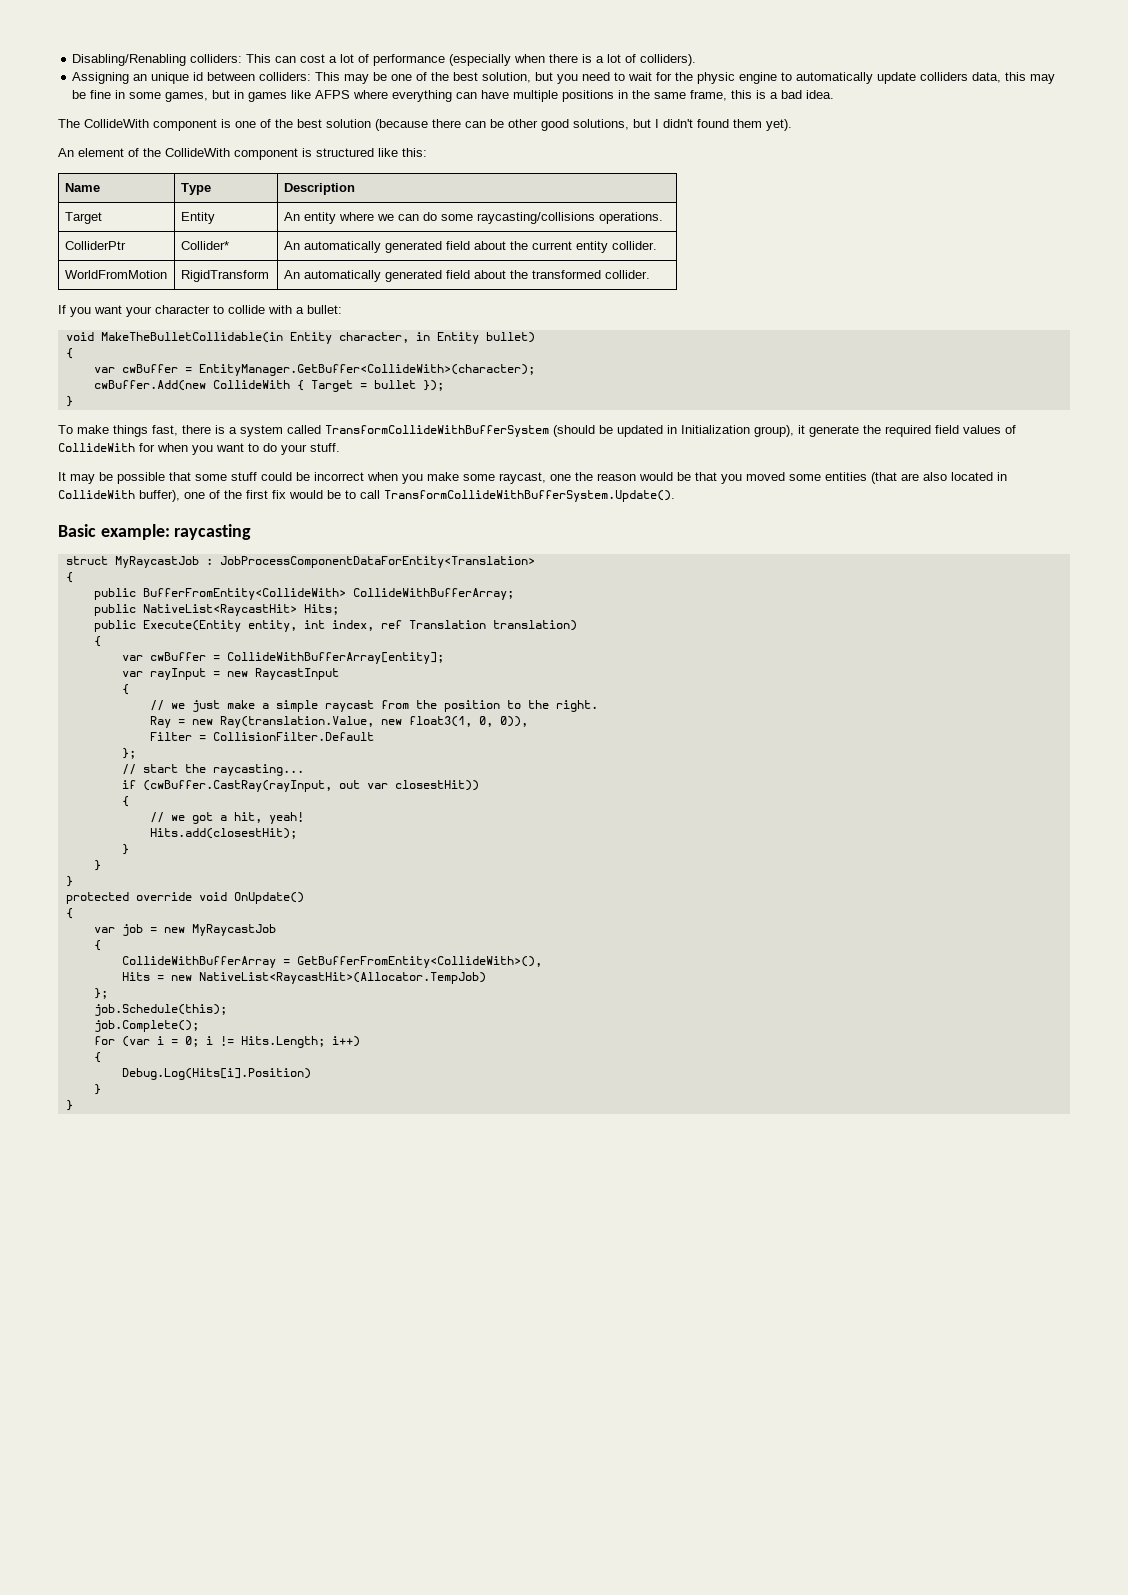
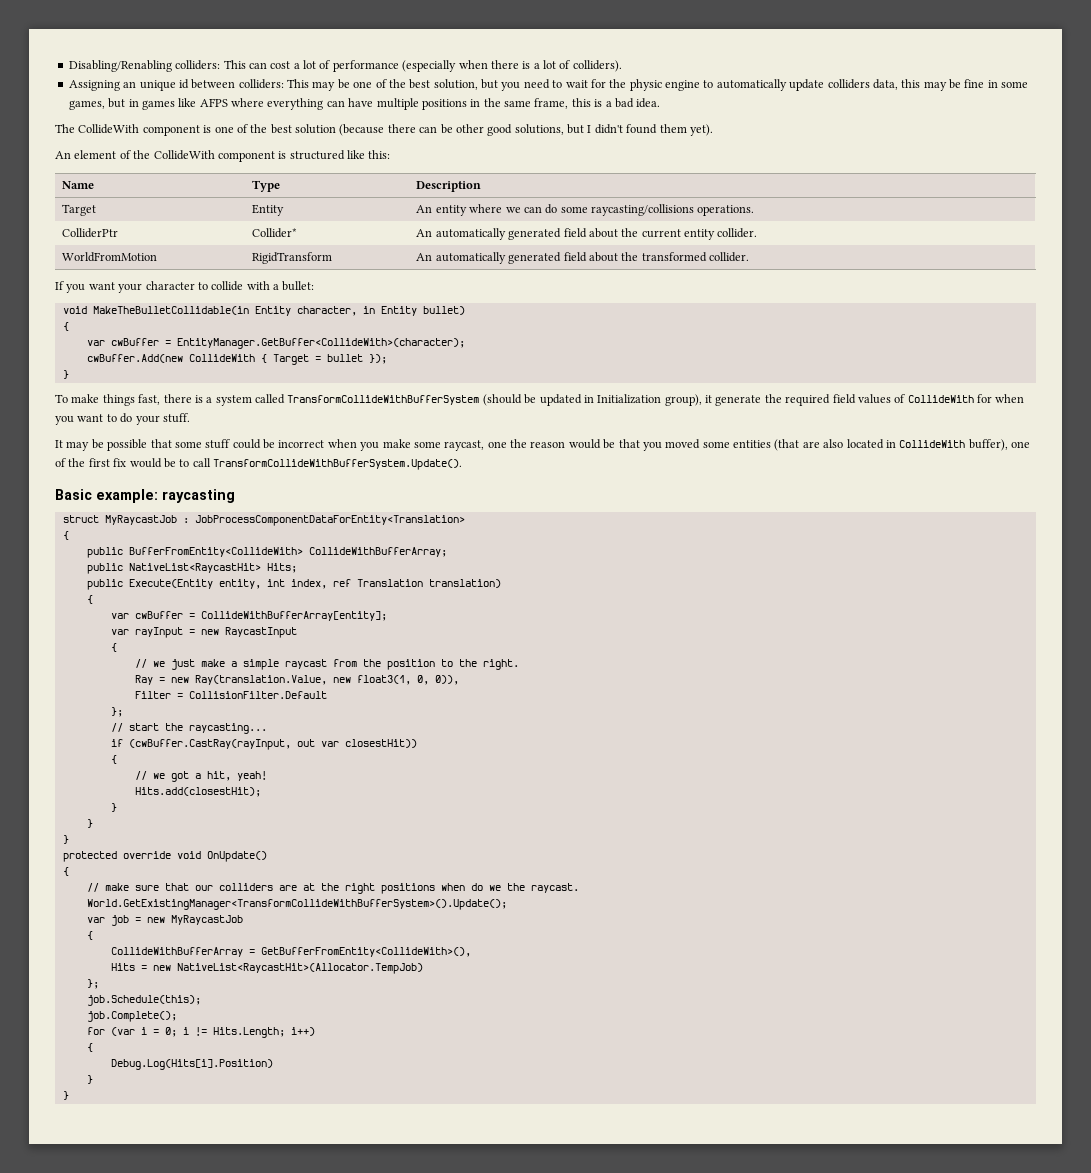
+ // make sure that our colliders are at the right positions when do we the raycast.
+ World.GetExistingManager<TransformCollideWithBufferSystem>().Update();

